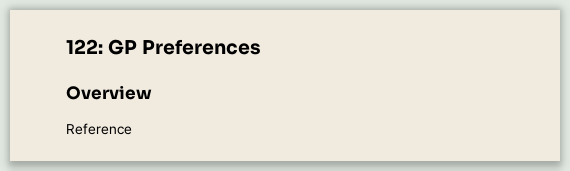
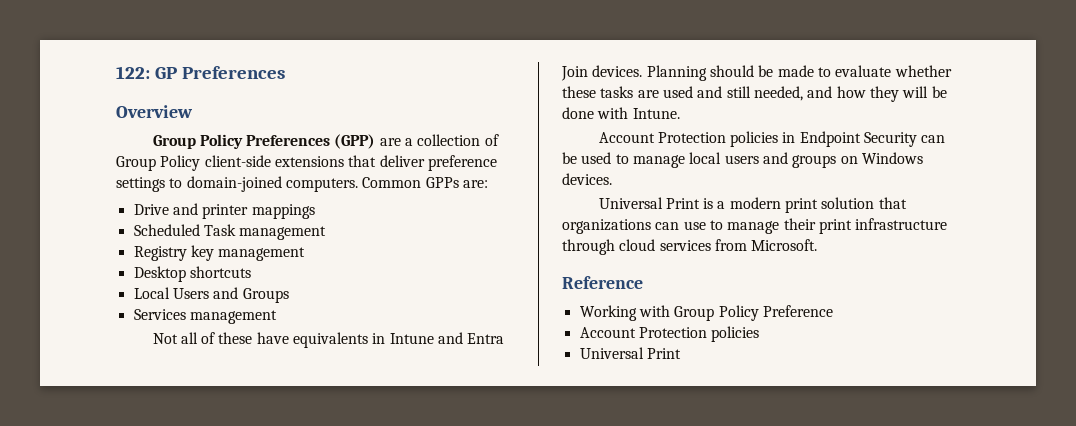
+ Group Policy Preferences (GPP) are a collection of Group Policy client-side extensions that deliver preference settings to domain-joined computers. Common GPPs are:
+ Drive and printer mappings
+ Scheduled Task management
+ Registry key management
+ Desktop shortcuts
+ Local Users and Groups
+ Services management
+ Not all of these have equivalents in Intune and Entra Join devices. Planning should be made to evaluate whether these tasks are used and still needed, and how they will be done with Intune.
+ Account Protection policies in Endpoint Security can be used to manage local users and groups on Windows devices.
+ Universal Print is a modern print solution that organizations can use to manage their print infrastructure through cloud services from Microsoft.
  Reference
+ Working with Group Policy Preference
+ Account Protection policies
+ Universal Print

